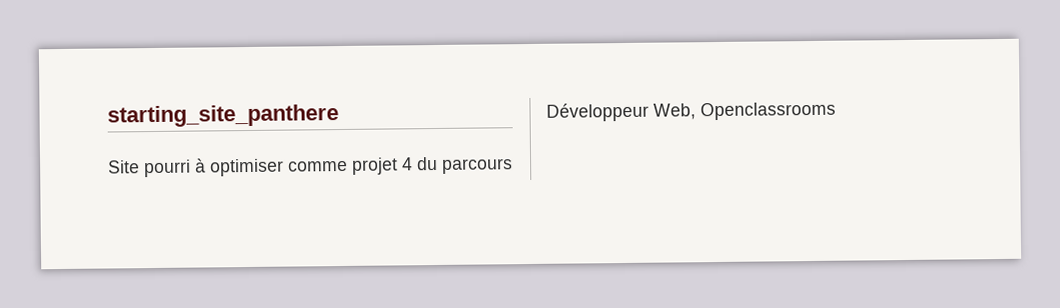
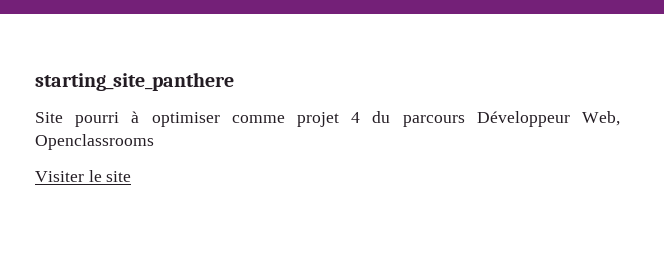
+ Visiter le site

